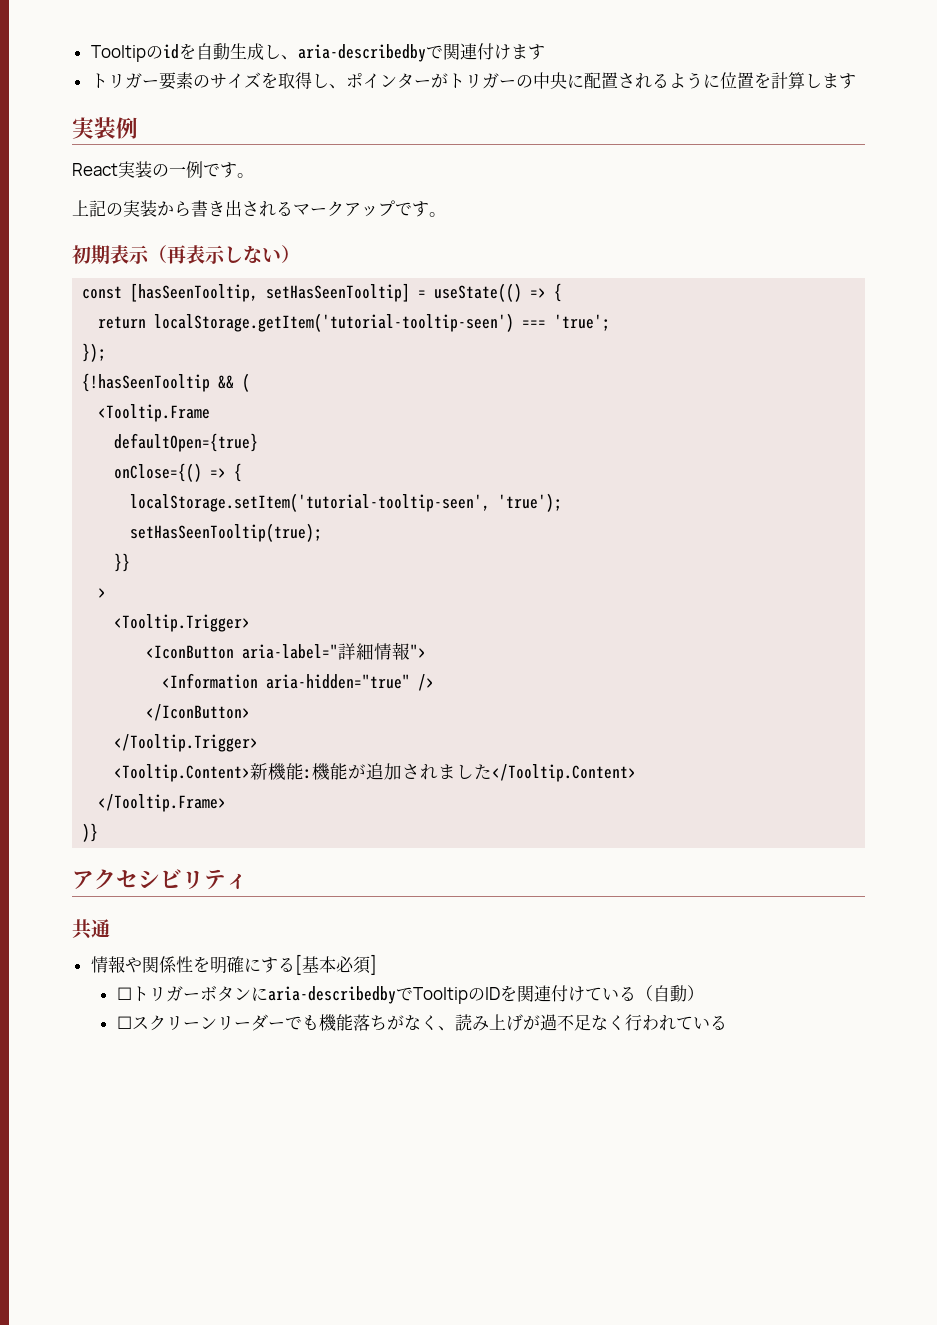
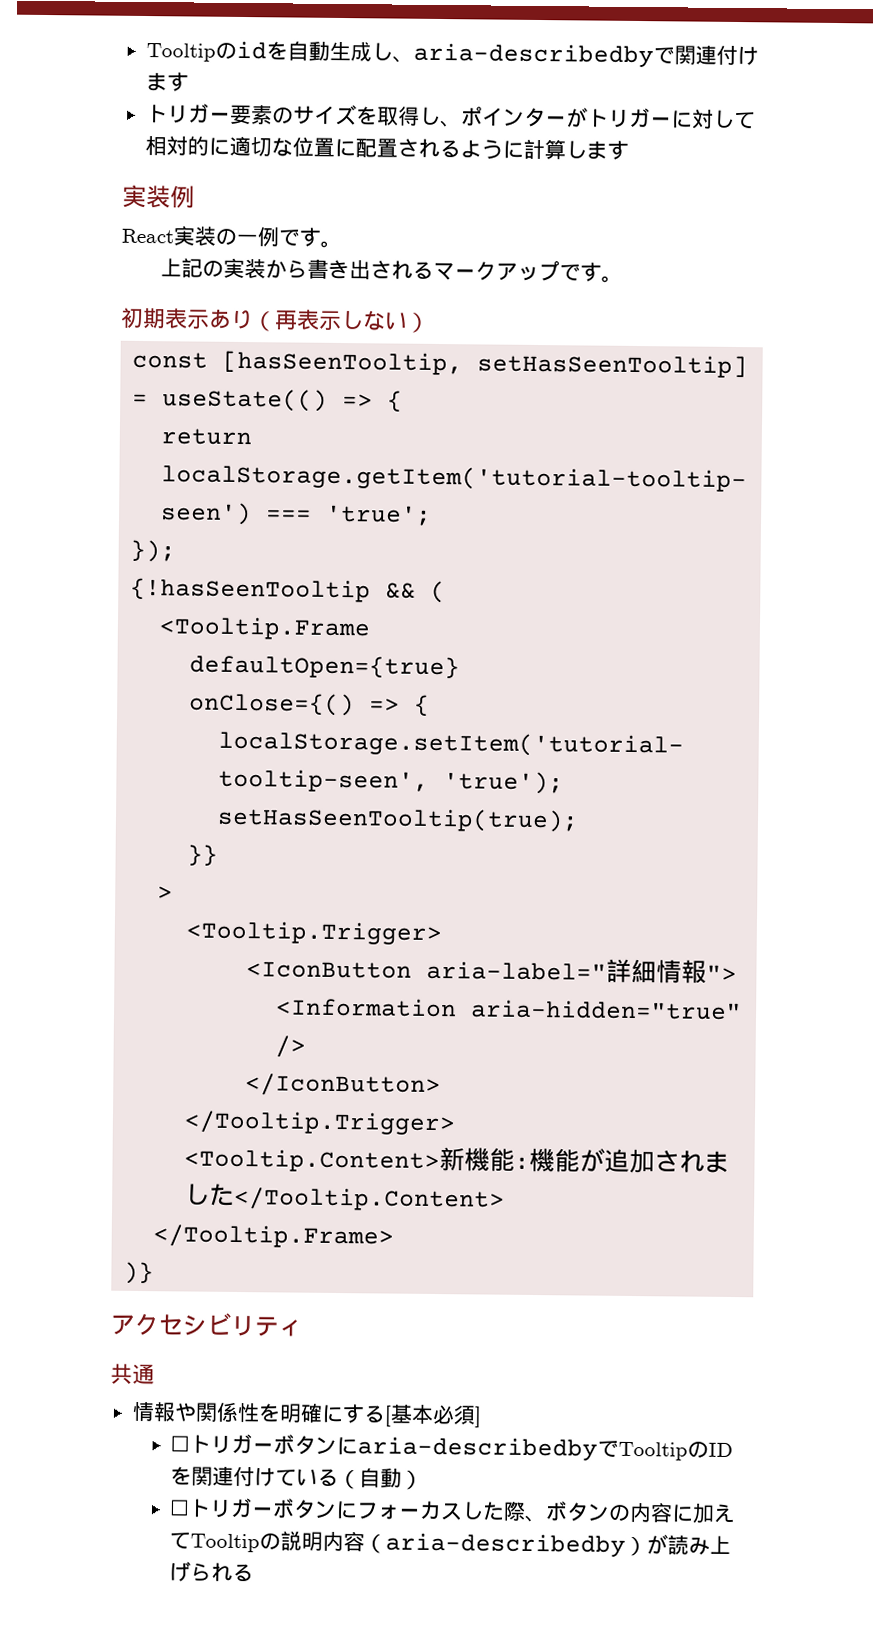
- トリガー要素のサイズを取得し、ポインターがトリガーの中央に配置されるように位置を計算します
+ トリガー要素のサイズを取得し、ポインターがトリガーに対して相対的に適切な位置に配置されるように計算します
- 初期表示（再表示しない）
+ 初期表示あり（再表示しない）
- ☐スクリーンリーダーでも機能落ちがなく、読み上げが過不足なく行われている
+ ☐トリガーボタンにフォーカスした際、ボタンの内容に加えてTooltipの説明内容（aria-describedby）が読み上げられる

